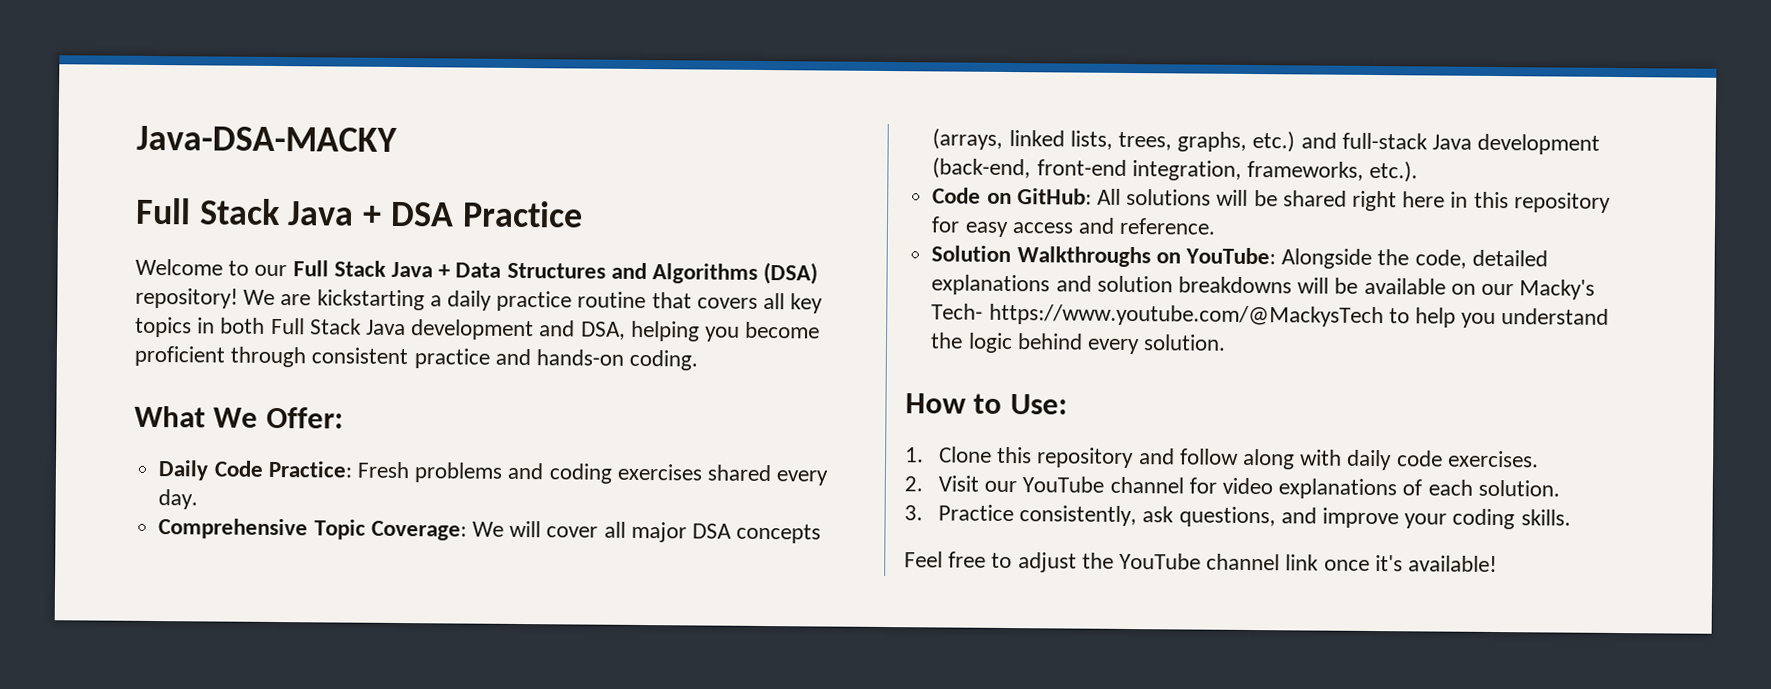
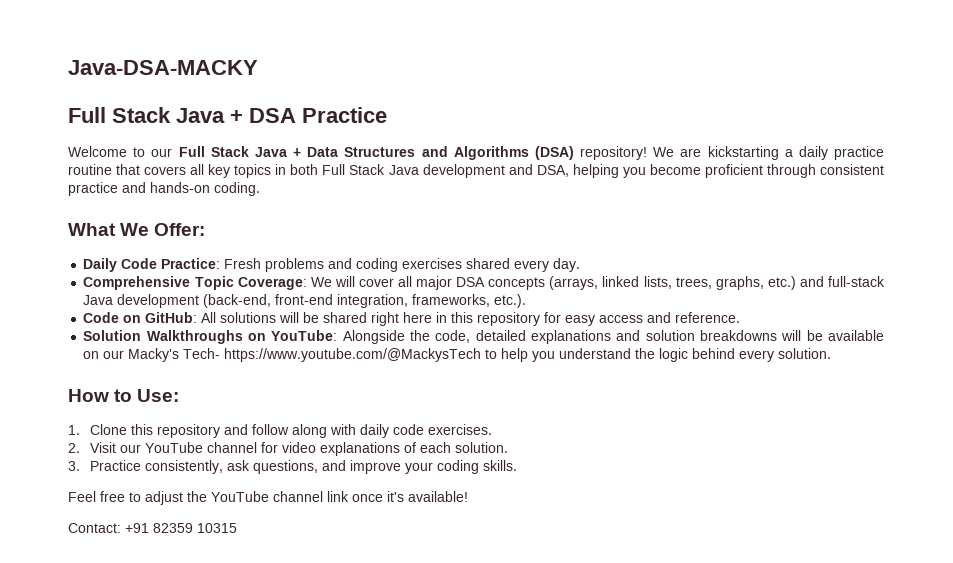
+ Contact: +91 82359 10315

